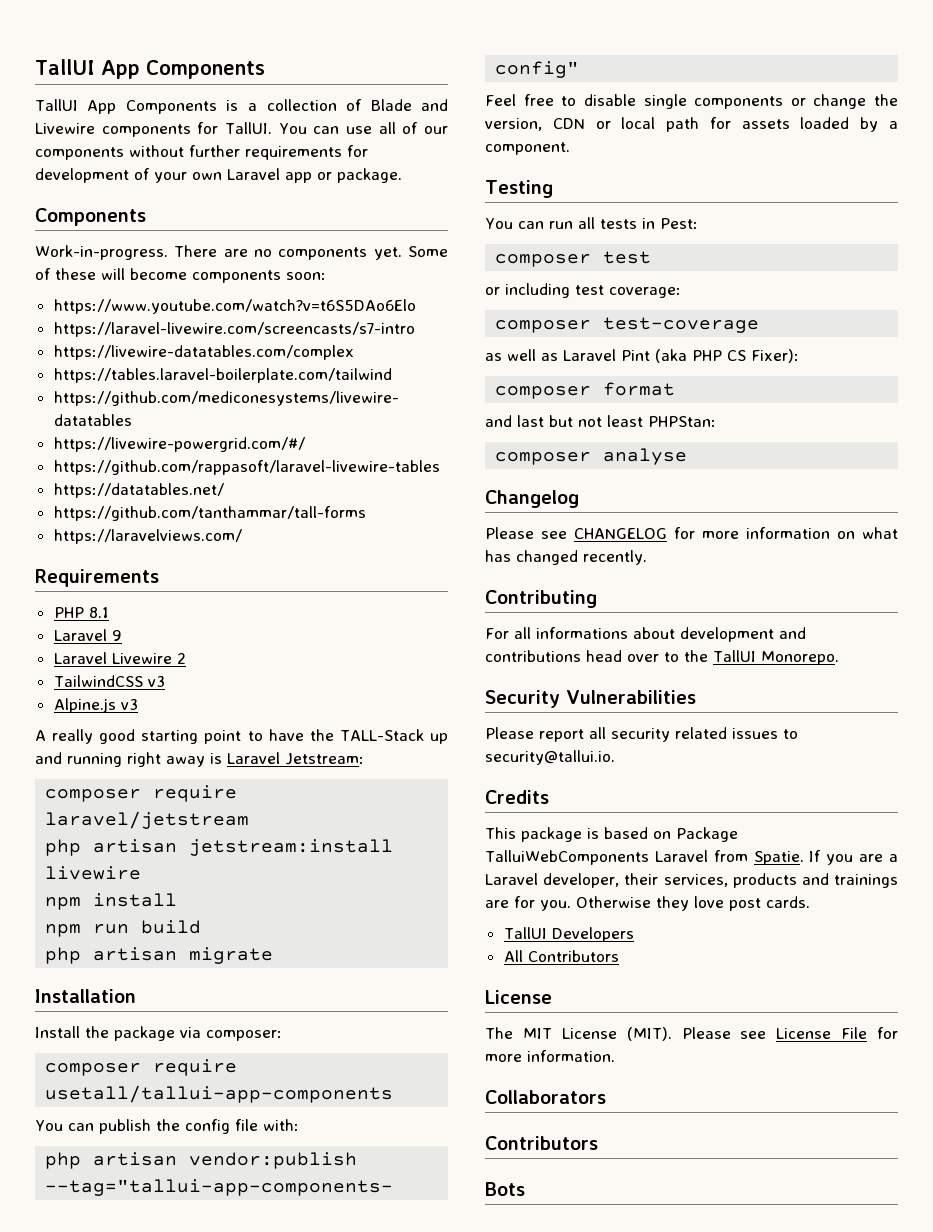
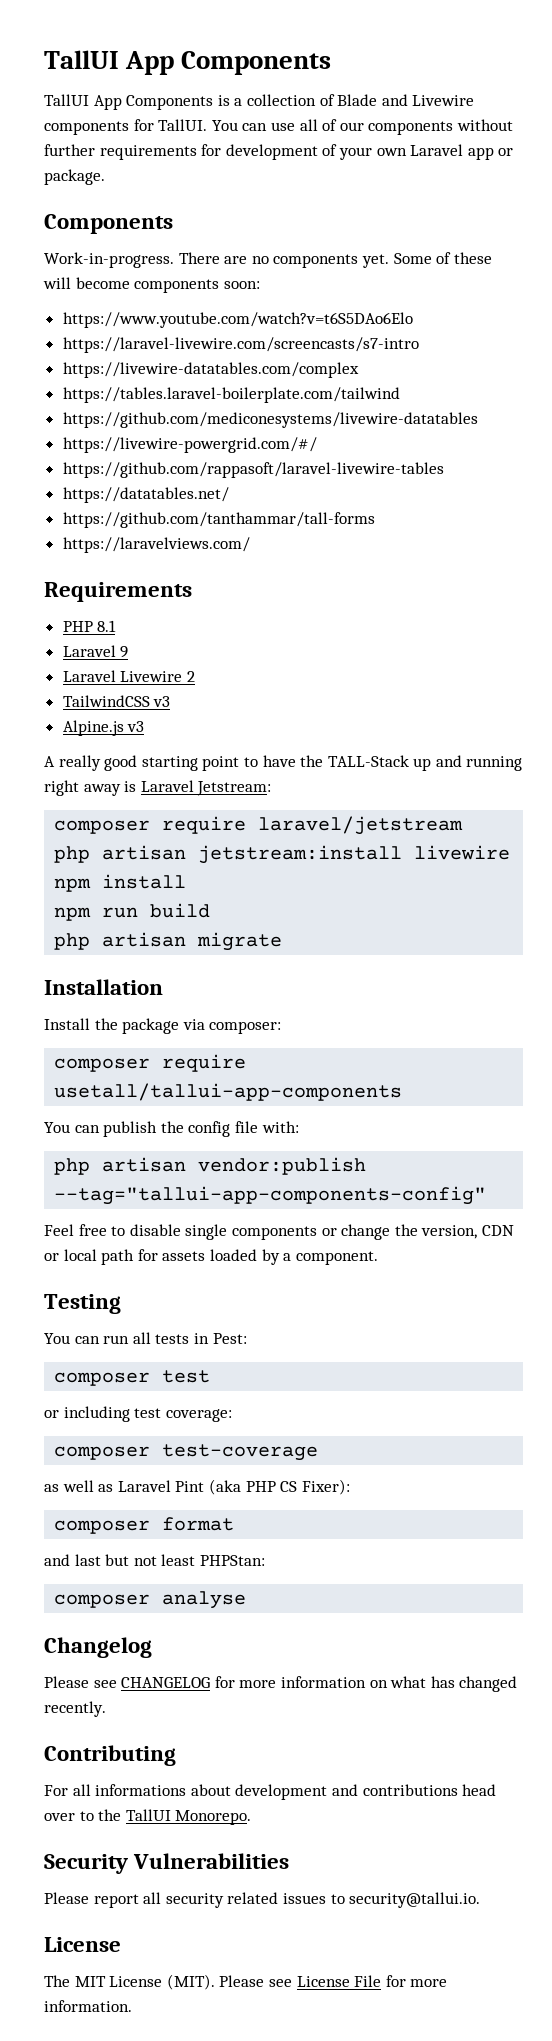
- Credits
- This package is based on Package TalluiWebComponents Laravel from Spatie. If you are a Laravel developer, their services, products and trainings are for you. Otherwise they love post cards.
- TallUI Developers
- All Contributors
- Collaborators
- Contributors
- Bots

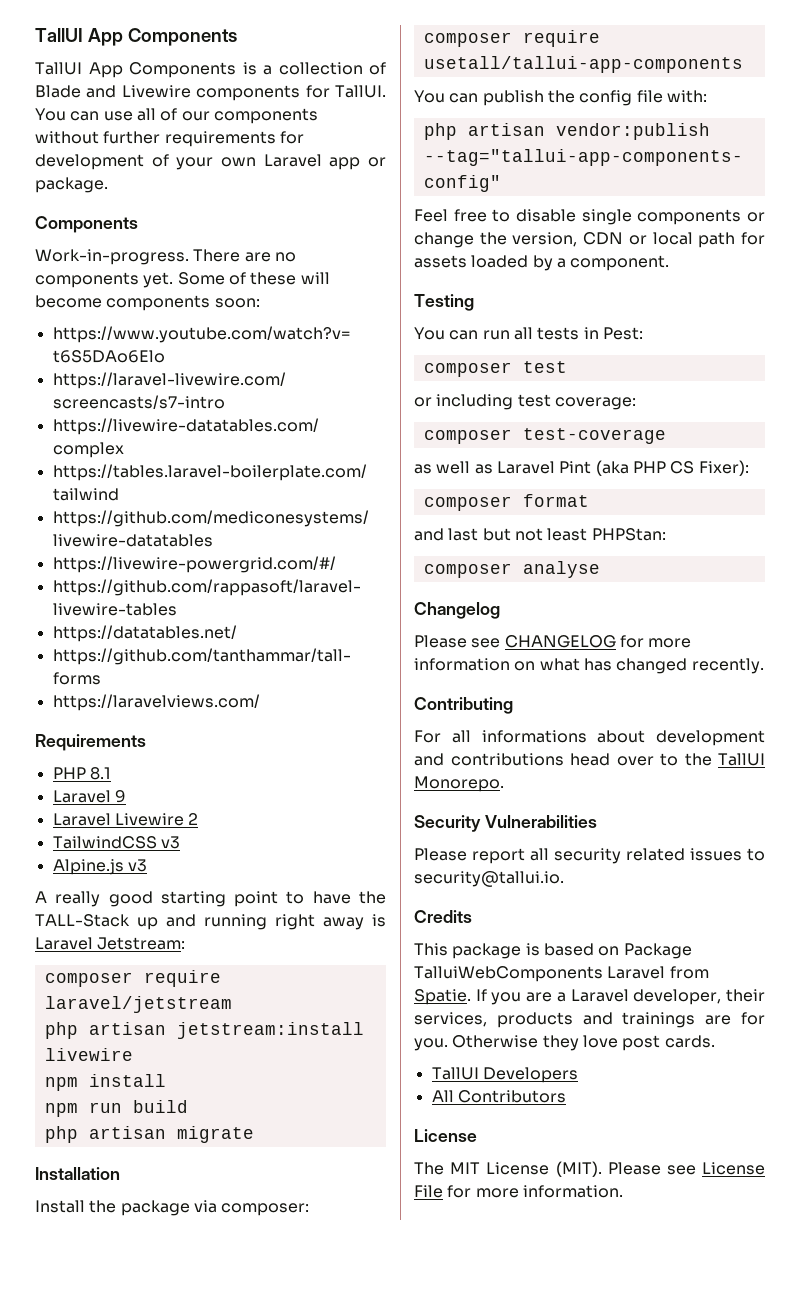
+ Credits
+ This package is based on Package TalluiWebComponents Laravel from Spatie. If you are a Laravel developer, their services, products and trainings are for you. Otherwise they love post cards.
+ TallUI Developers
+ All Contributors

